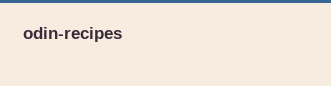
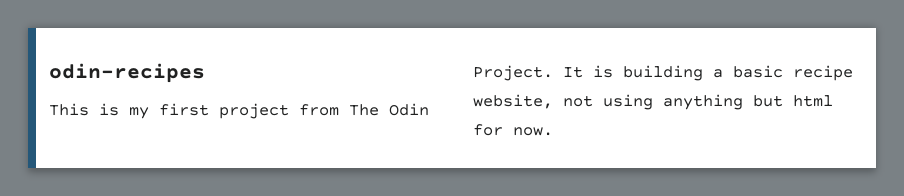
+ This is my first project from The Odin Project. It is building a basic recipe website, not using anything but html for now.

